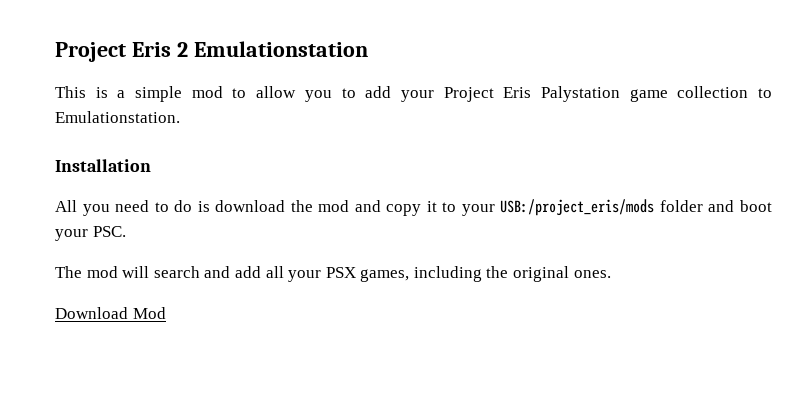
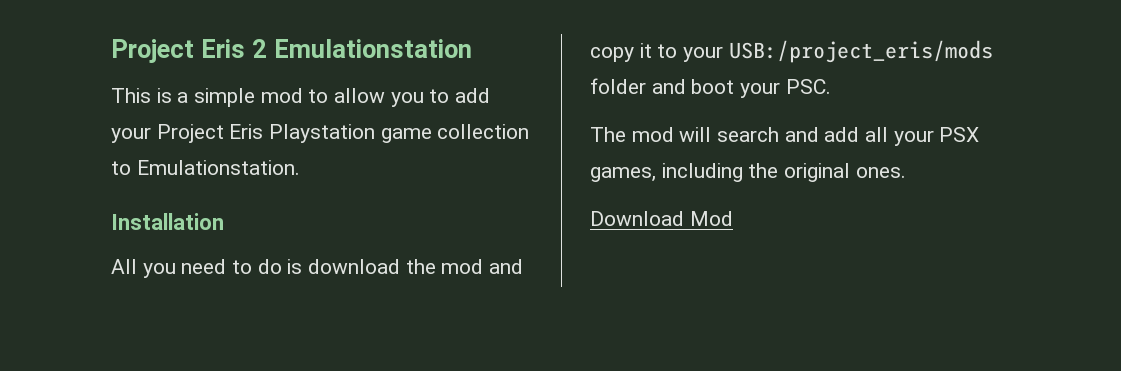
- This is a simple mod to allow you to add your Project Eris Palystation game collection to Emulationstation.
+ This is a simple mod to allow you to add your Project Eris Playstation game collection to Emulationstation.

